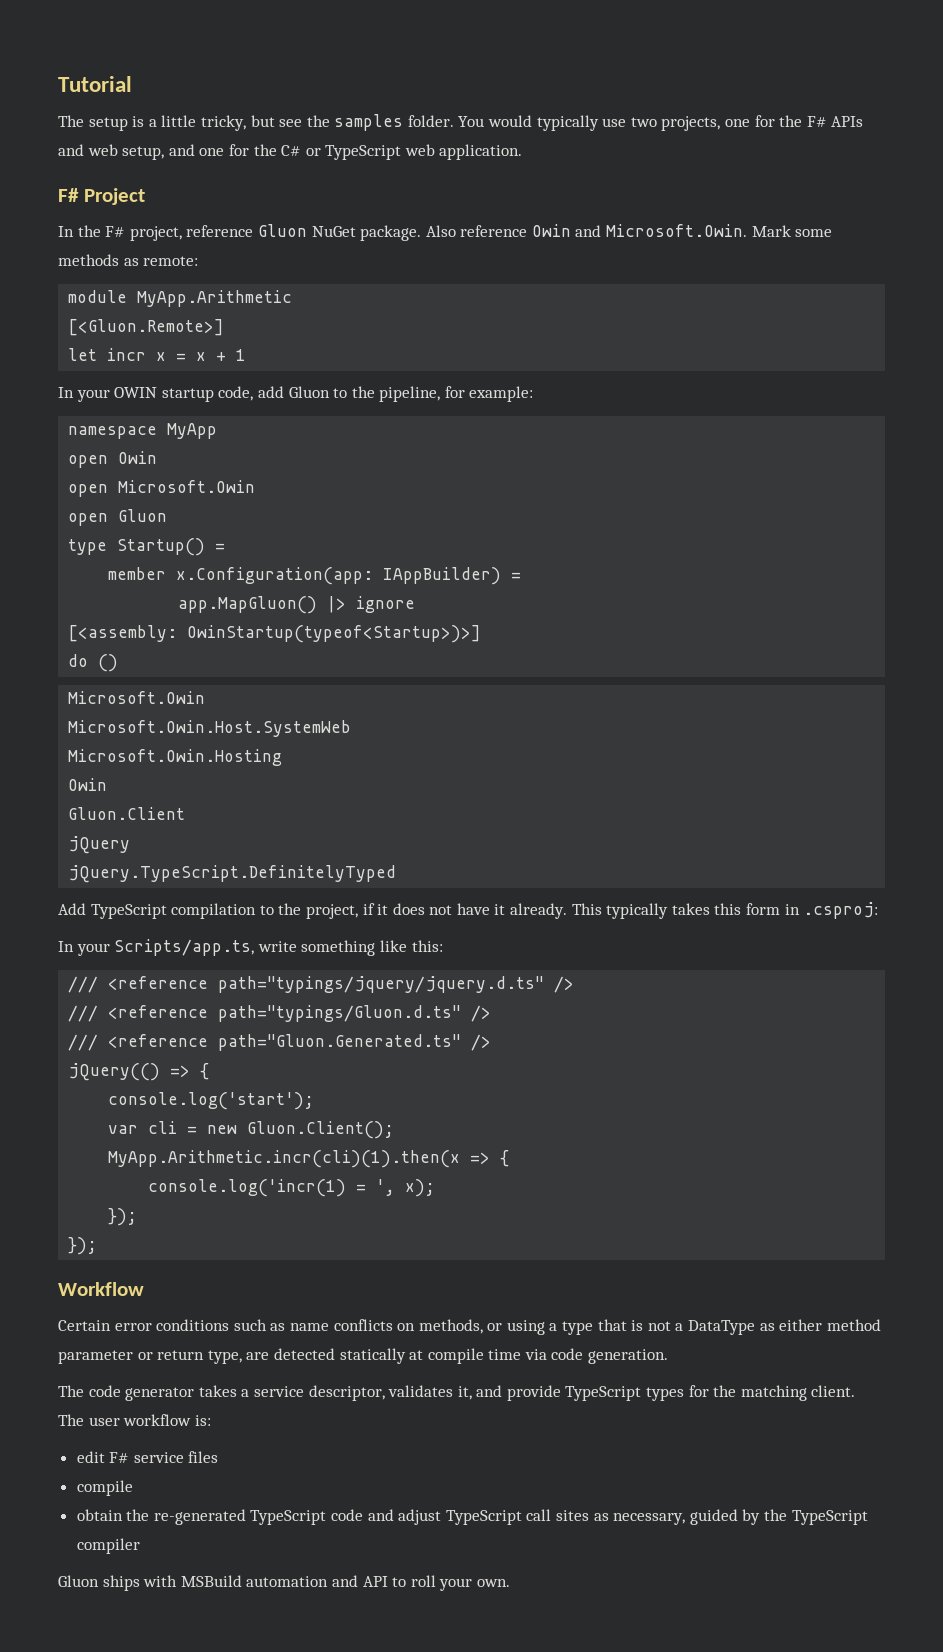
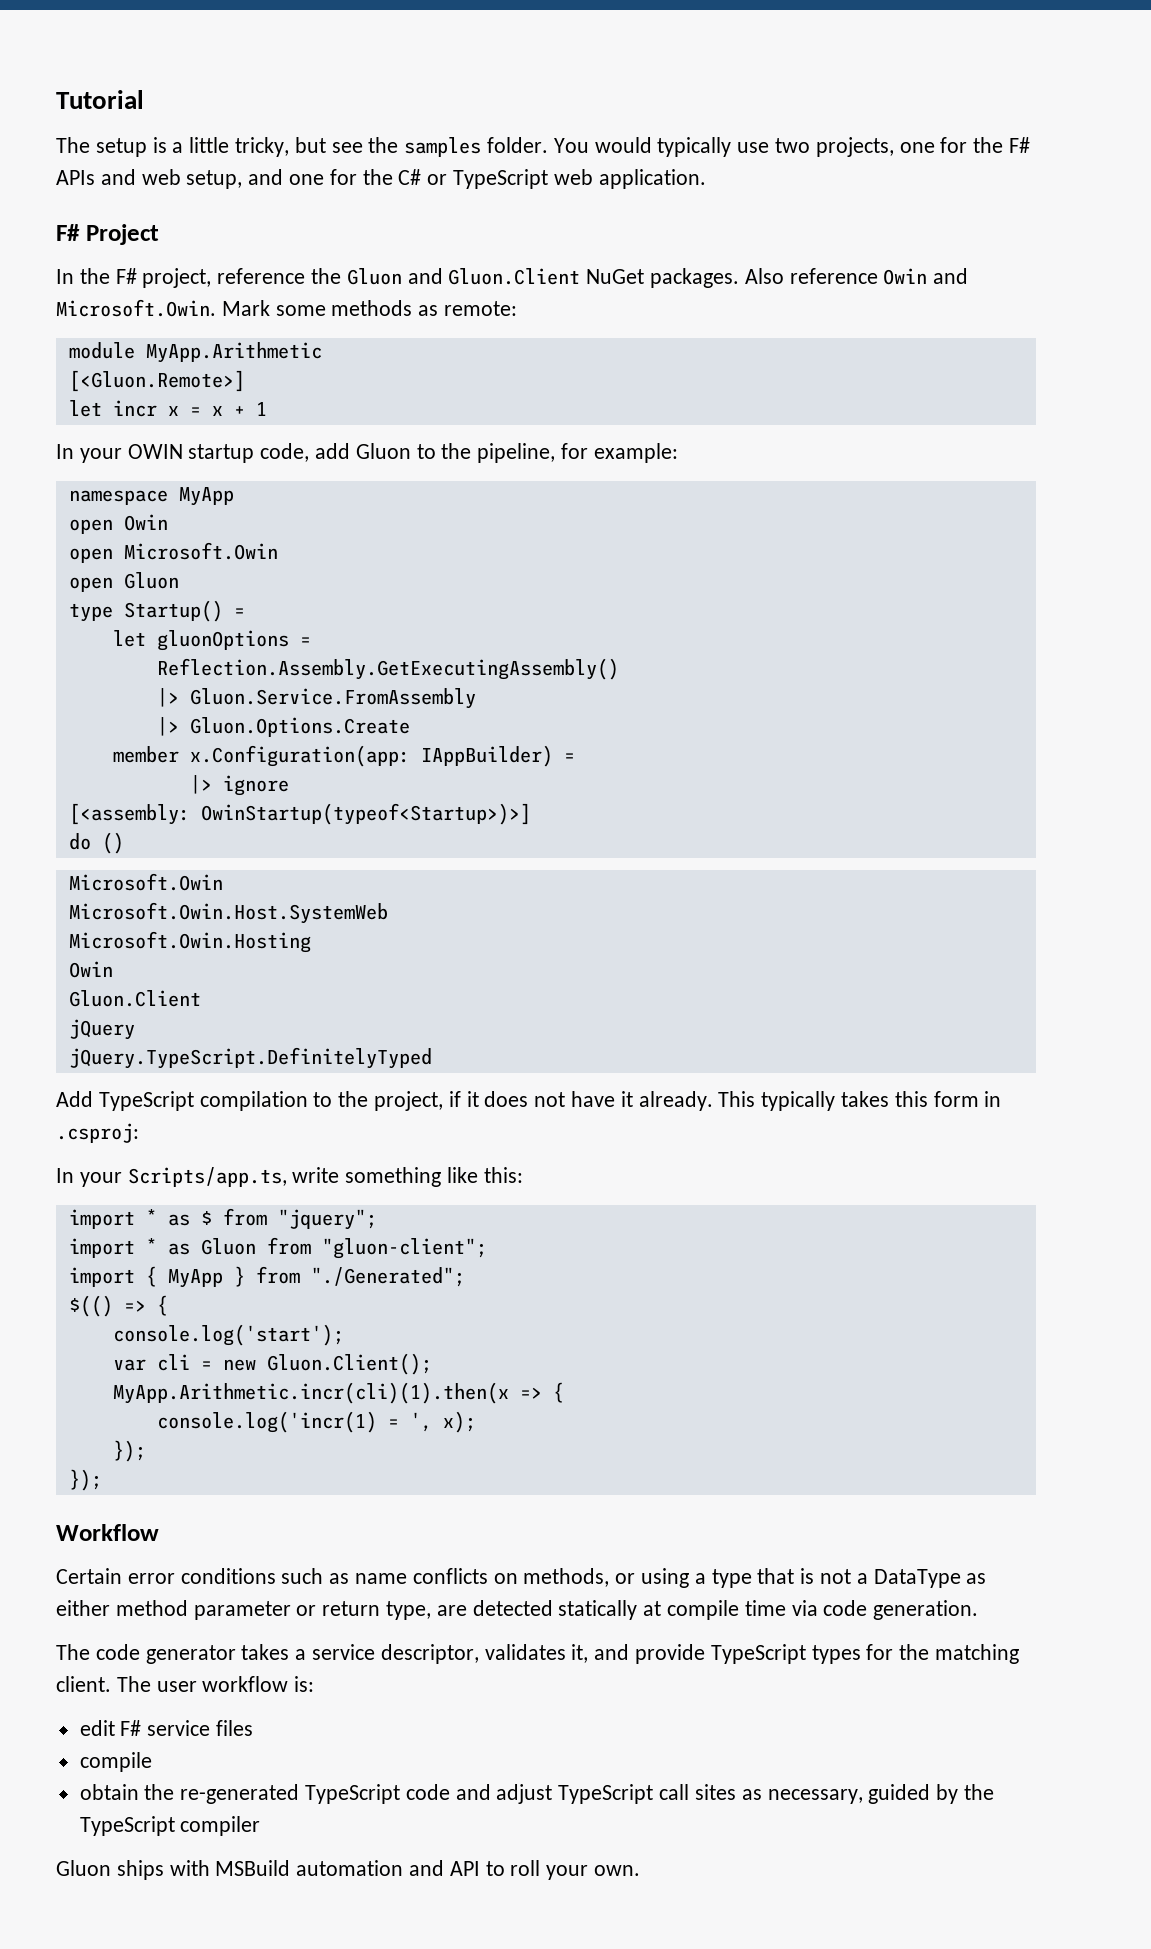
- In the F# project, reference Gluon NuGet package.
+ In the F# project, reference the Gluon and Gluon.Client NuGet packages.
+ let gluonOptions =
+ Reflection.Assembly.GetExecutingAssembly()
+ |> Gluon.Service.FromAssembly
+ |> Gluon.Options.Create
- app.MapGluon() |> ignore
+ |> ignore
- /// <reference path="typings/jquery/jquery.d.ts" />
- /// <reference path="typings/Gluon.d.ts" />
- /// <reference path="Gluon.Generated.ts" />
- jQuery(() => {
+ import * as $ from "jquery";
+ import * as Gluon from "gluon-client";
+ import { MyApp } from "./Generated";
+ $(() => {

